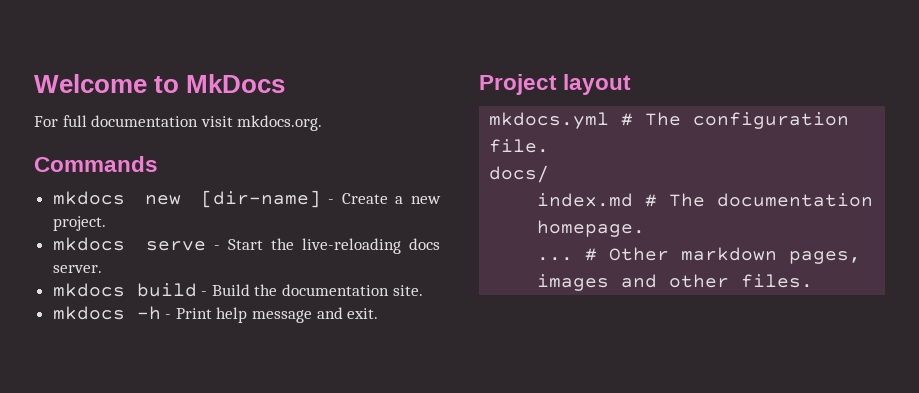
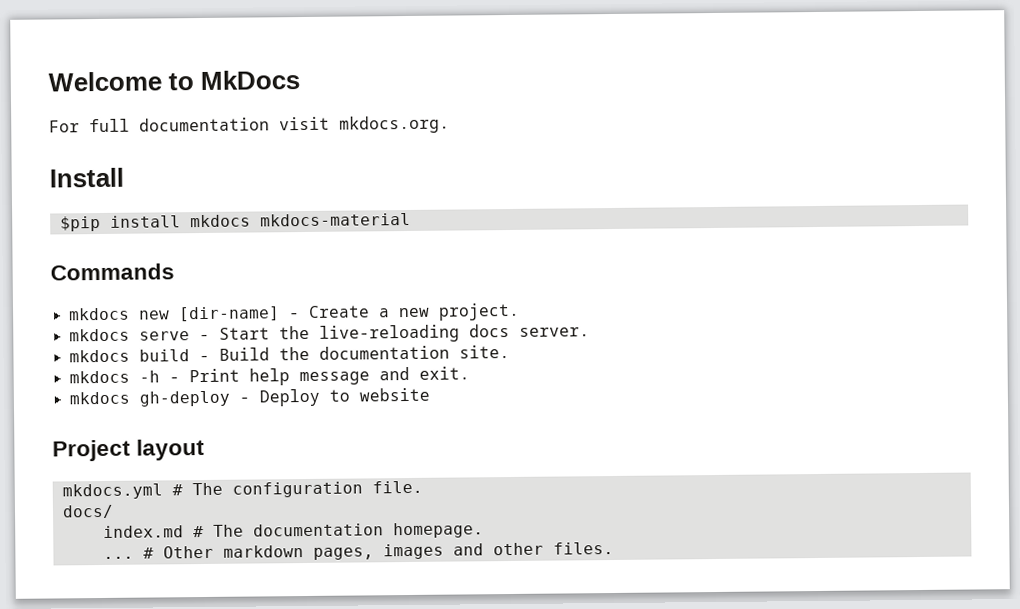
+ Install
+ $pip install mkdocs mkdocs-material
+ mkdocs gh-deploy - Deploy to website

